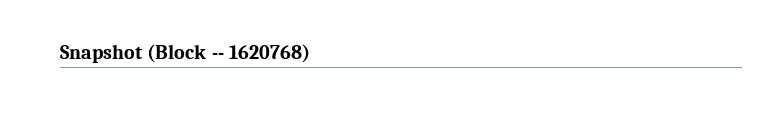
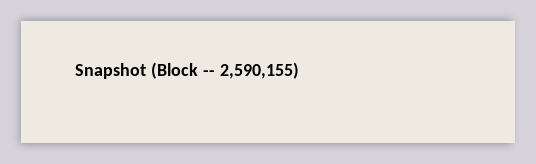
- Snapshot (Block -- 1620768)
+ Snapshot (Block -- 2,590,155)

